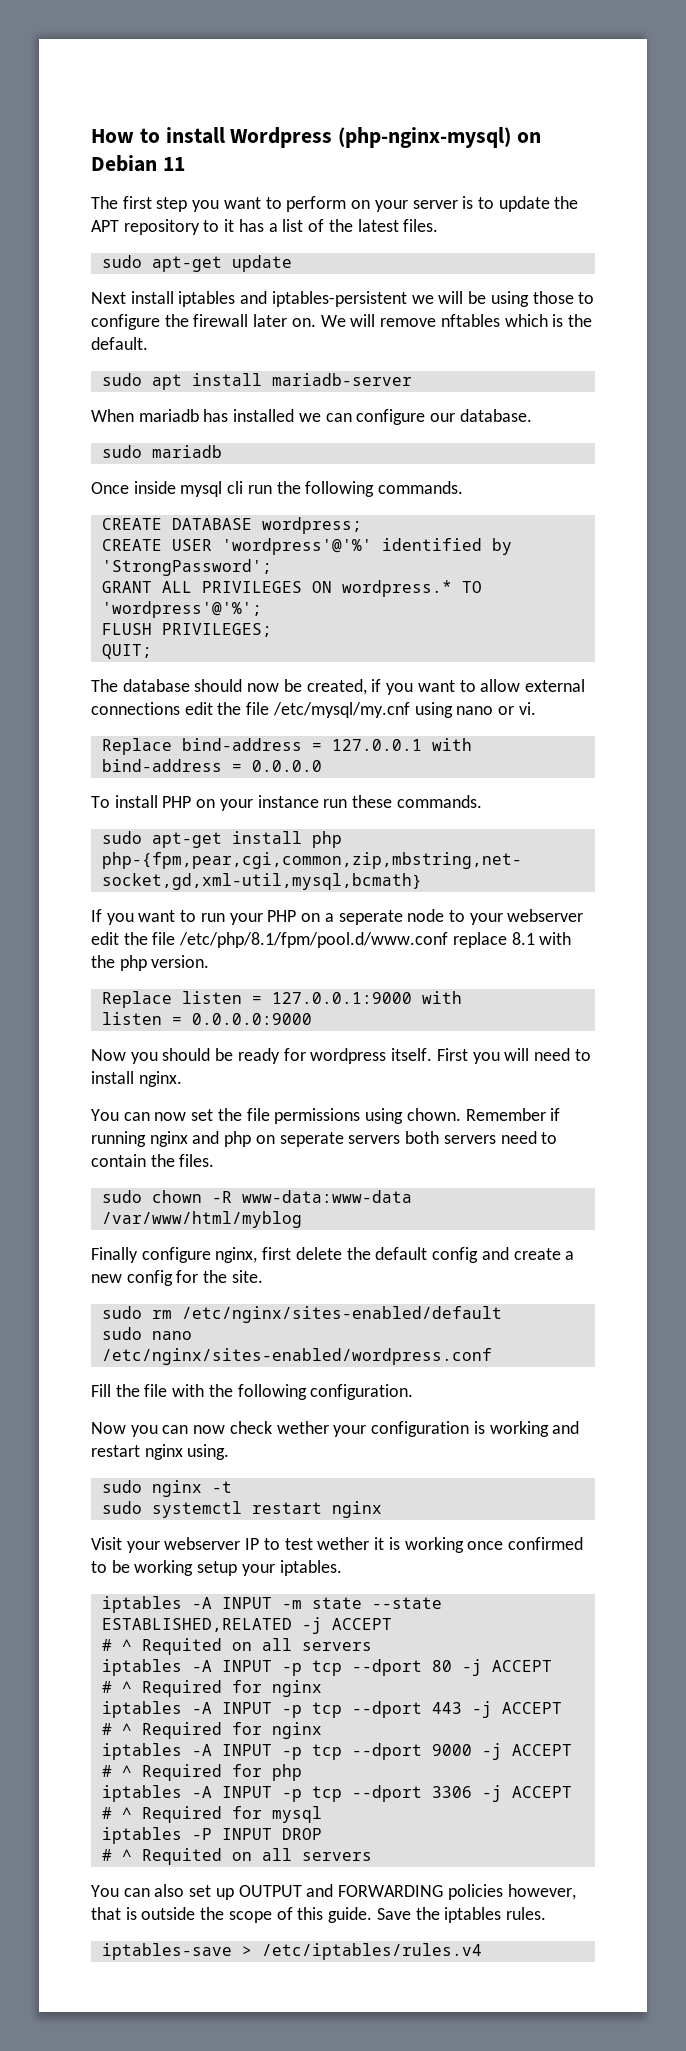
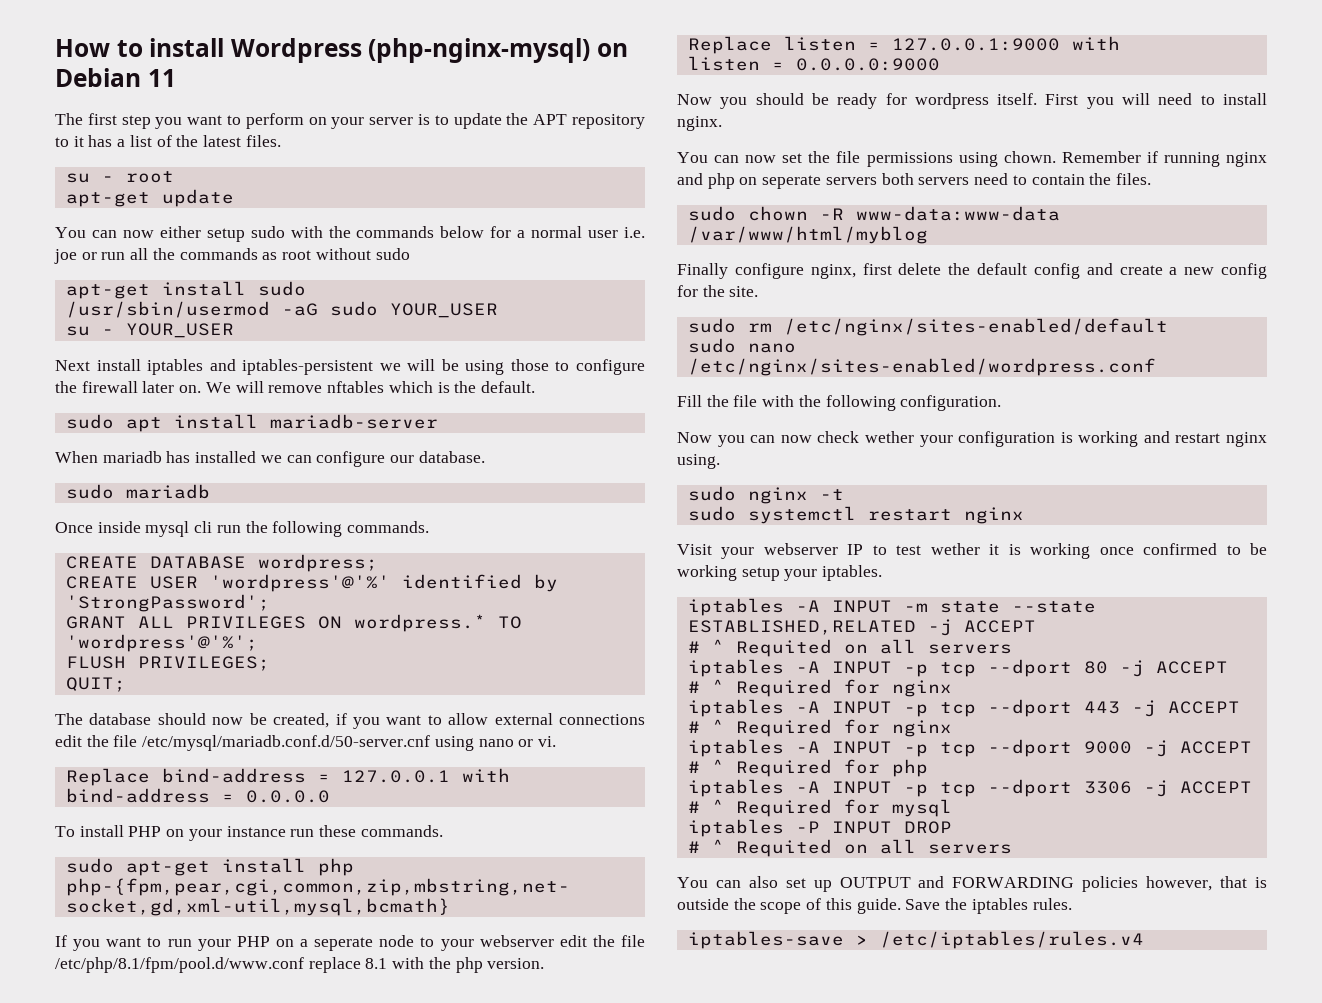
- sudo apt-get update
+ su - root
+ apt-get update
+ You can now either setup sudo with the commands below for a normal user i.e. joe or run all the commands as root without sudo
+ apt-get install sudo
+ /usr/sbin/usermod -aG sudo YOUR_USER
+ su - YOUR_USER
- The database should now be created, if you want to allow external connections edit the file /etc/mysql/my.cnf using nano or vi.
+ The database should now be created, if you want to allow external connections edit the file /etc/mysql/mariadb.conf.d/50-server.cnf using nano or vi.

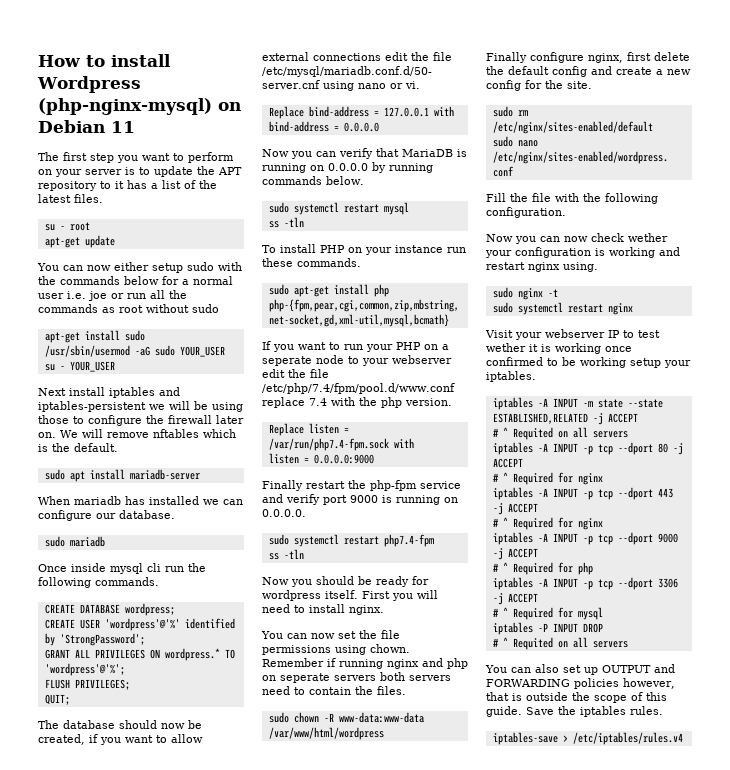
+ Now you can verify that MariaDB is running on 0.0.0.0 by running commands below.
+ sudo systemctl restart mysql
+ ss -tln
- If you want to run your PHP on a seperate node to your webserver edit the file /etc/php/8.1/fpm/pool.d/www.conf replace 8.1 with the php version.
+ If you want to run your PHP on a seperate node to your webserver edit the file /etc/php/7.4/fpm/pool.d/www.conf replace 7.4 with the php version.
- Replace listen = 127.0.0.1:9000 with
+ Replace listen = /var/run/php7.4-fpm.sock with
+ Finally restart the php-fpm service and verify port 9000 is running on 0.0.0.0.
+ sudo systemctl restart php7.4-fpm
+ ss -tln
- sudo chown -R www-data:www-data /var/www/html/myblog
+ sudo chown -R www-data:www-data /var/www/html/wordpress

